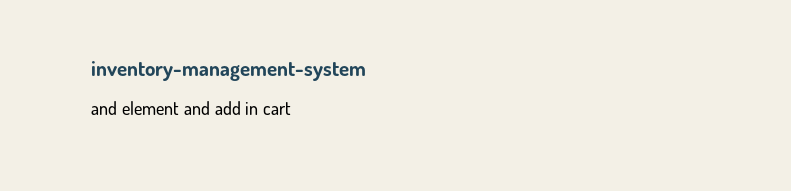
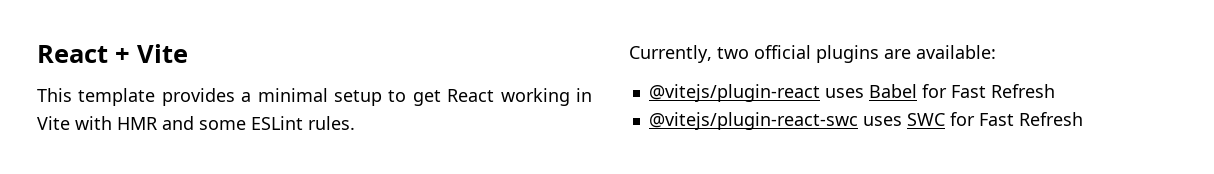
- inventory-management-system
- and element and add in cart
+ React + Vite
+ This template provides a minimal setup to get React working in Vite with HMR and some ESLint rules.
+ Currently, two official plugins are available:
+ @vitejs/plugin-react uses Babel for Fast Refresh
+ @vitejs/plugin-react-swc uses SWC for Fast Refresh

